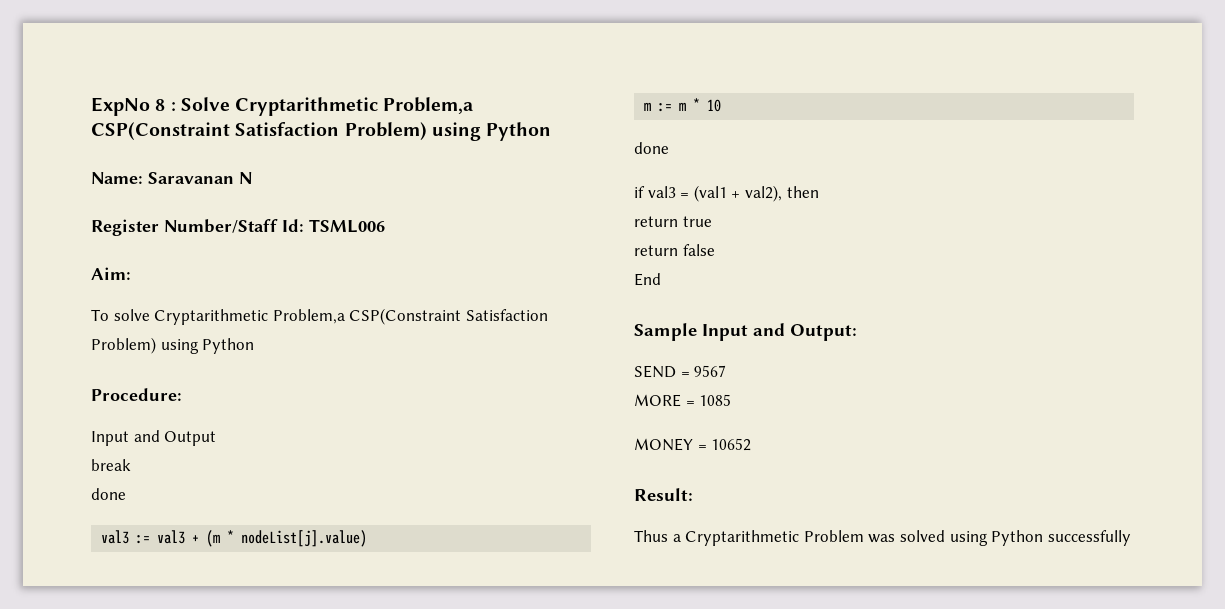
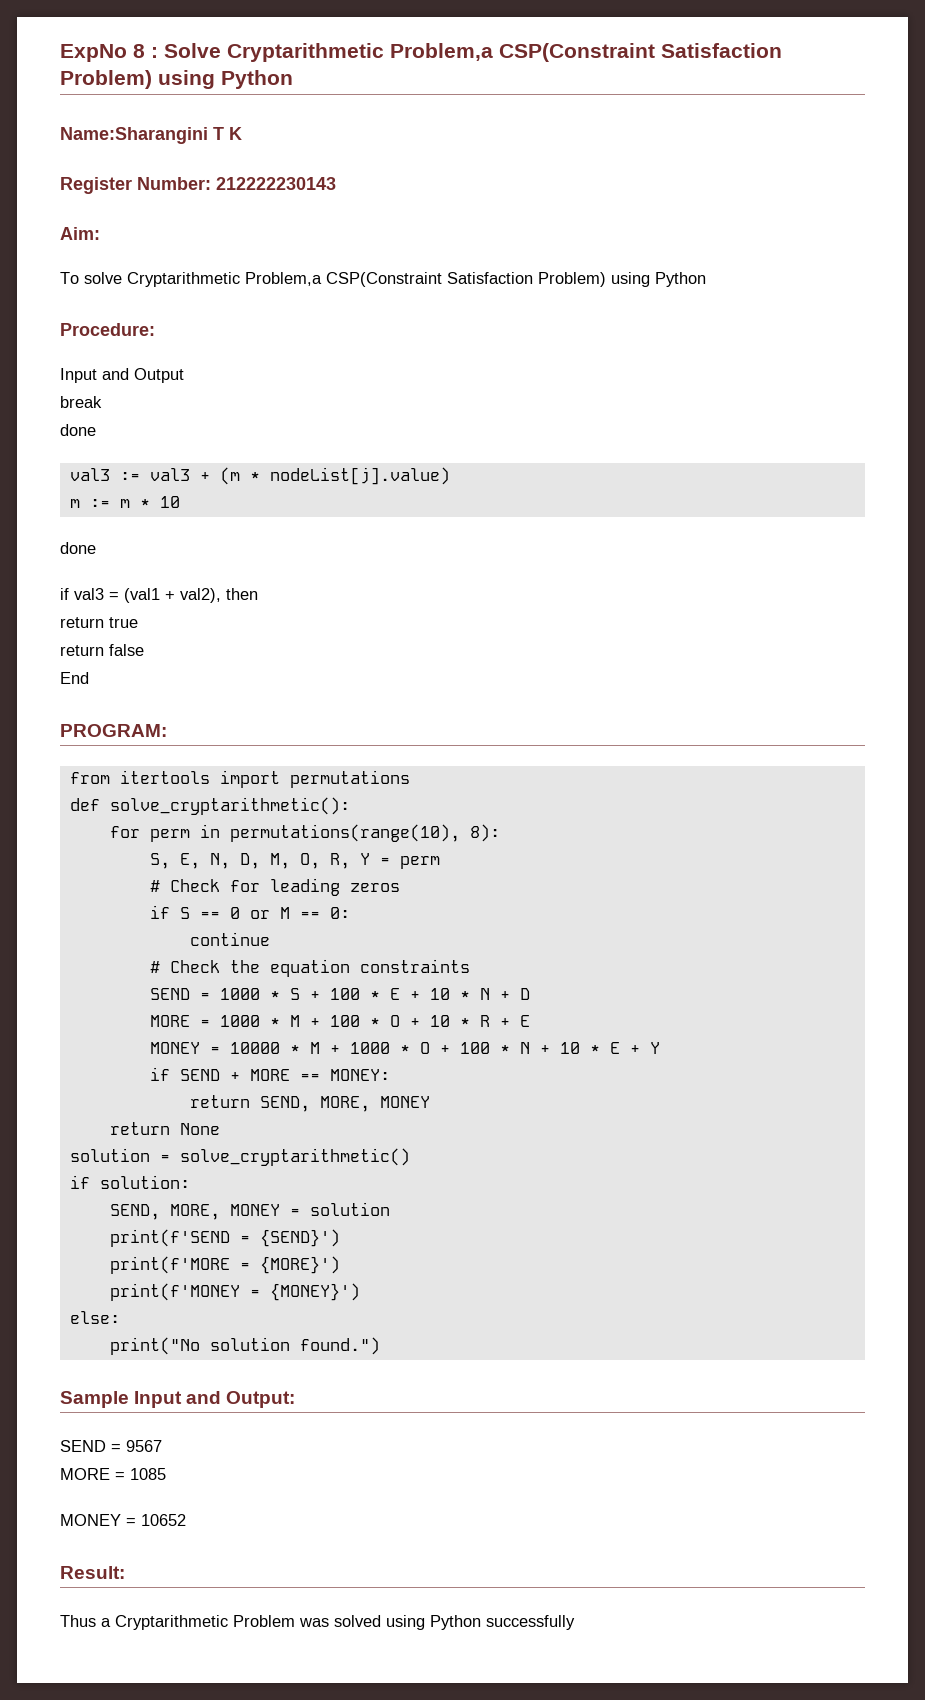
- Name: Saravanan N
- Register Number/Staff Id: TSML006
+ Name:Sharangini T K
+ Register Number: 212222230143
+ PROGRAM:
+ from itertools import permutations
+ def solve_cryptarithmetic():
+ for perm in permutations(range(10), 8):
+ S, E, N, D, M, O, R, Y = perm
+ # Check for leading zeros
+ if S == 0 or M == 0:
+ continue
+ # Check the equation constraints
+ SEND = 1000 * S + 100 * E + 10 * N + D
+ MORE = 1000 * M + 100 * O + 10 * R + E
+ MONEY = 10000 * M + 1000 * O + 100 * N + 10 * E + Y
+ if SEND + MORE == MONEY:
+ return SEND, MORE, MONEY
+ return None
+ solution = solve_cryptarithmetic()
+ if solution:
+ SEND, MORE, MONEY = solution
+ print(f'SEND = {SEND}')
+ print(f'MORE = {MORE}')
+ print(f'MONEY = {MONEY}')
+ else:
+ print("No solution found.")

